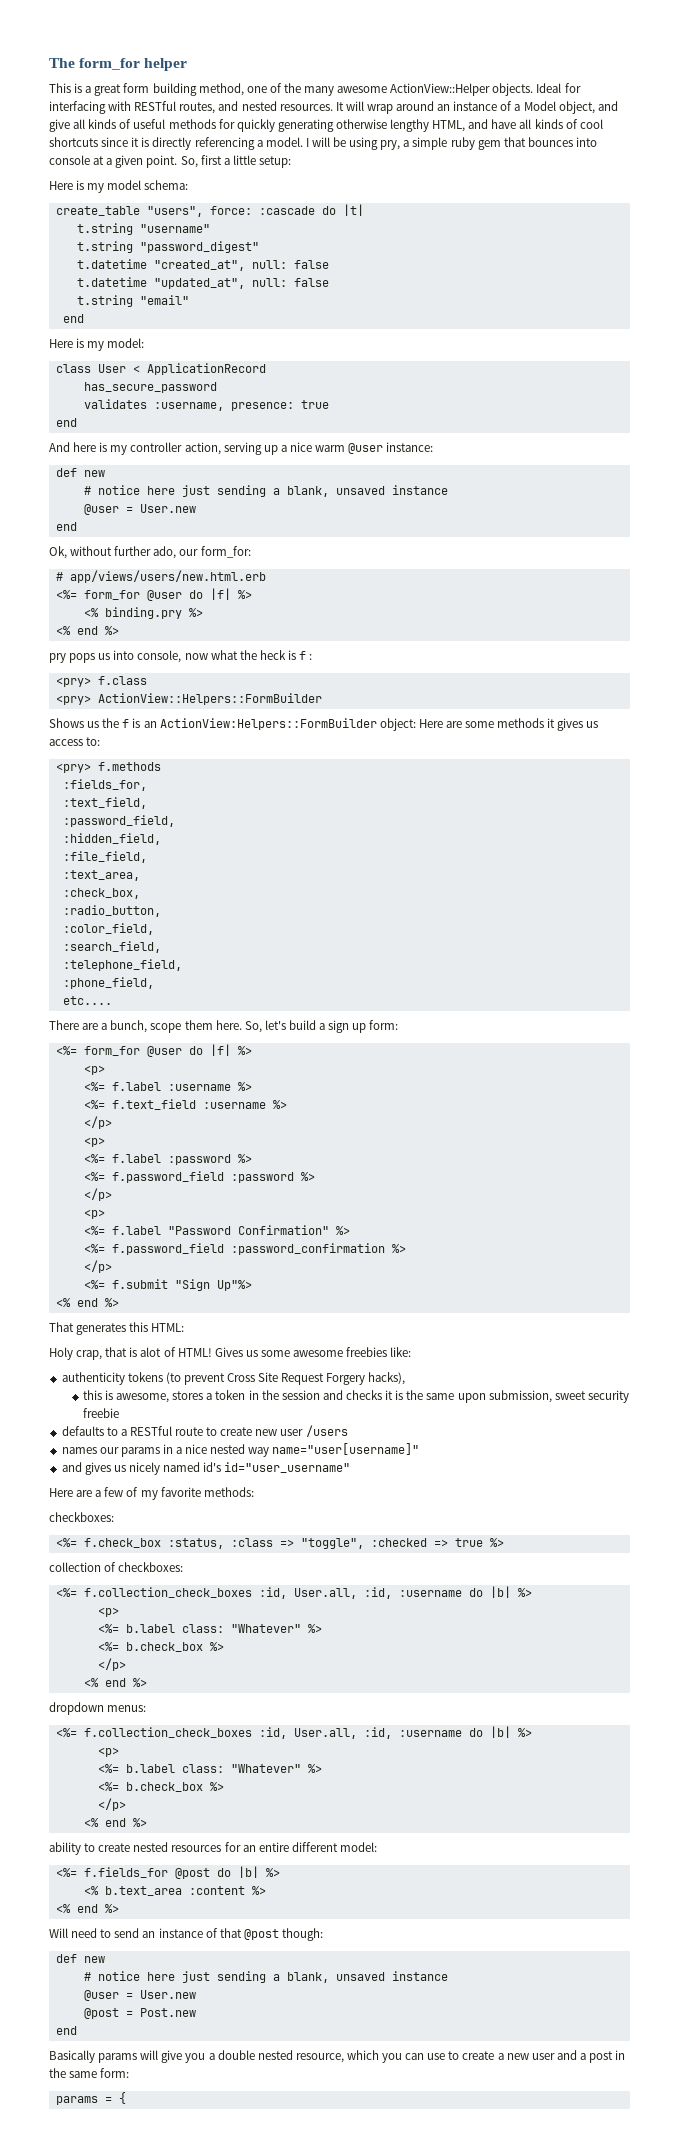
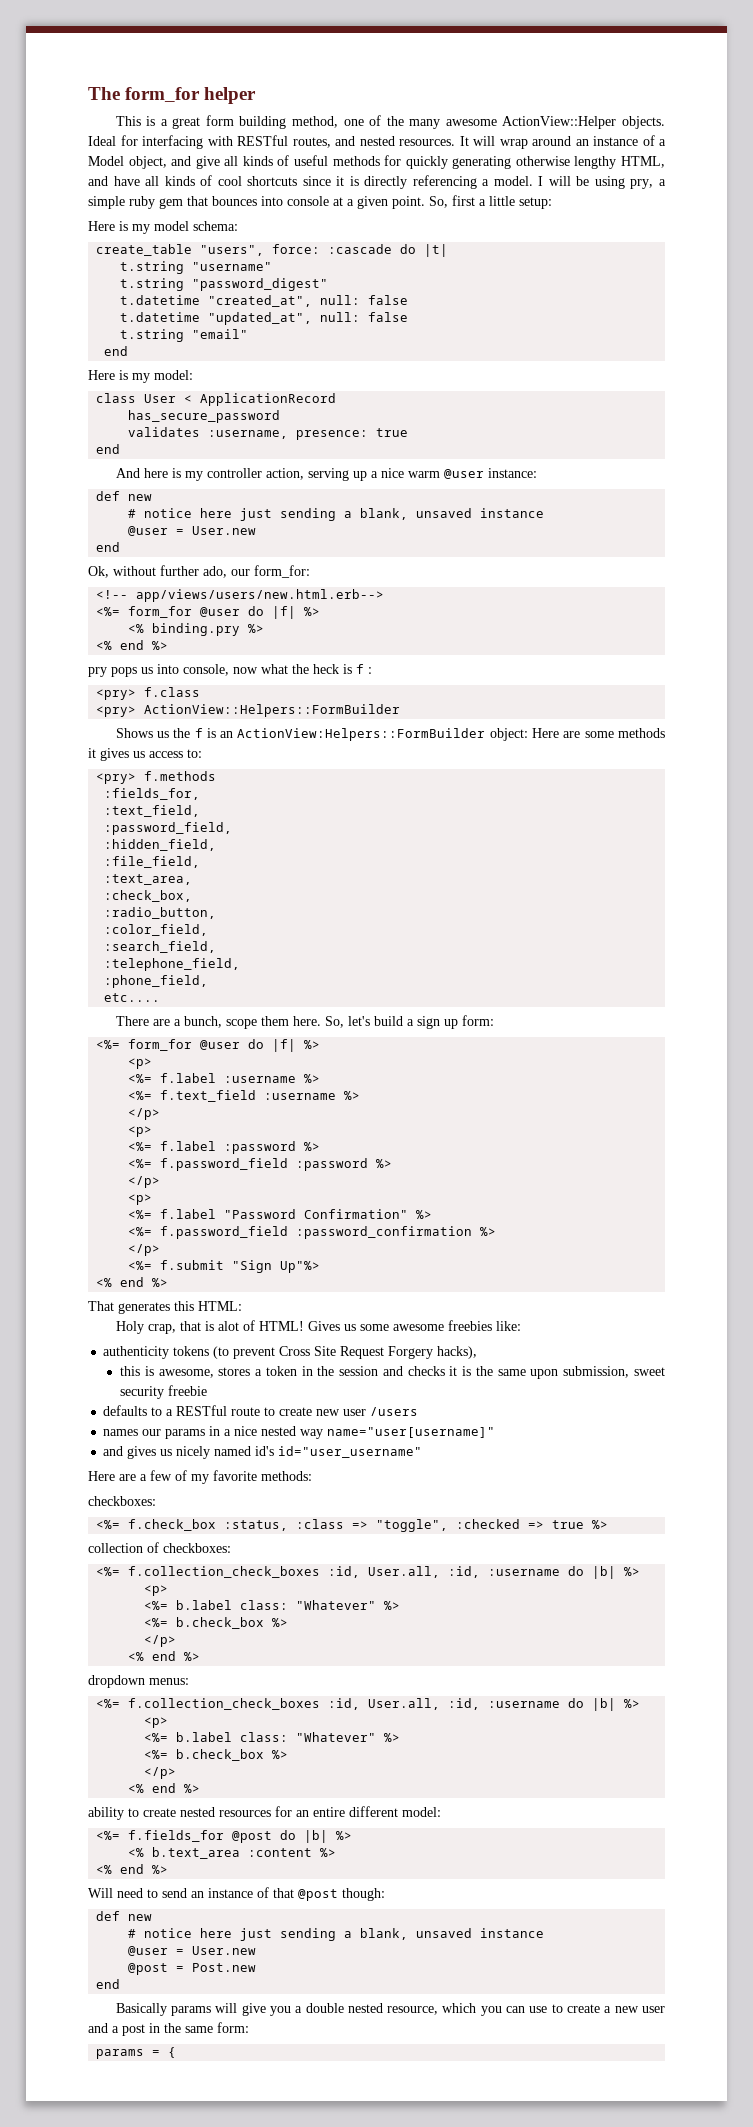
- # app/views/users/new.html.erb
+ <!-- app/views/users/new.html.erb-->

